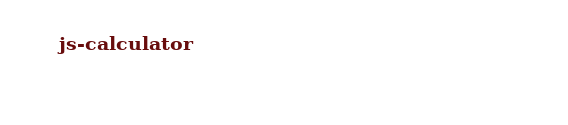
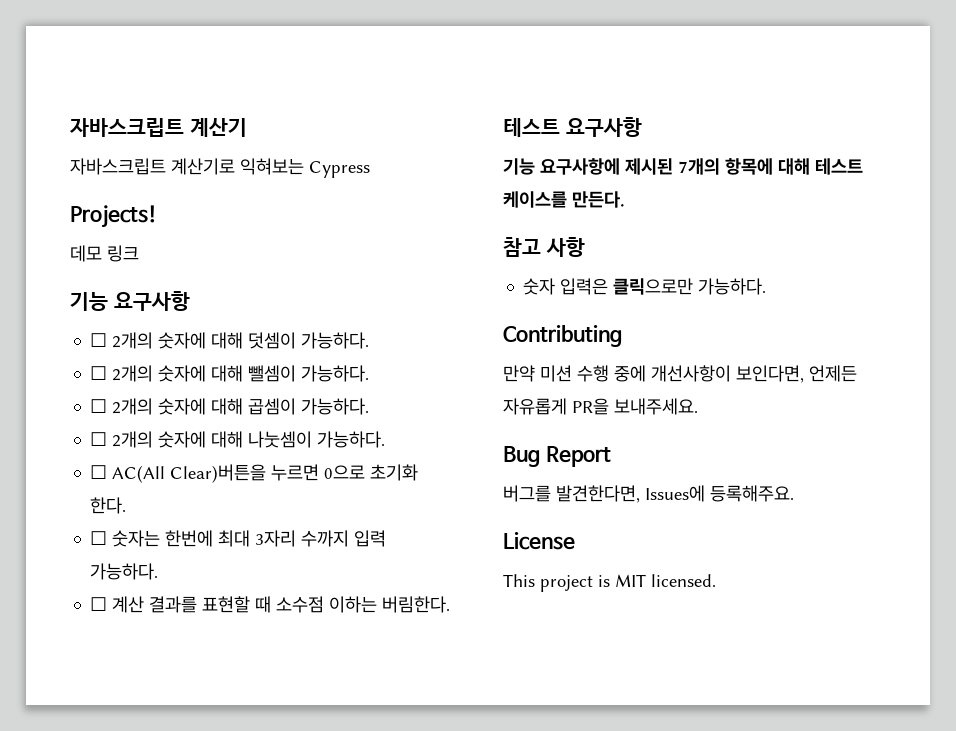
- js-calculator
+ 자바스크립트 계산기
+ 자바스크립트 계산기로 익혀보는 Cypress
+ Projects!
+ 데모 링크
+ 기능 요구사항
+ ☐ 2개의 숫자에 대해 덧셈이 가능하다.
+ ☐ 2개의 숫자에 대해 뺄셈이 가능하다.
+ ☐ 2개의 숫자에 대해 곱셈이 가능하다.
+ ☐ 2개의 숫자에 대해 나눗셈이 가능하다.
+ ☐ AC(All Clear)버튼을 누르면 0으로 초기화 한다.
+ ☐ 숫자는 한번에 최대 3자리 수까지 입력 가능하다.
+ ☐ 계산 결과를 표현할 때 소수점 이하는 버림한다.
+ 테스트 요구사항
+ 기능 요구사항에 제시된 7개의 항목에 대해 테스트 케이스를 만든다.
+ 참고 사항
+ 숫자 입력은 클릭으로만 가능하다.
+ Contributing
+ 만약 미션 수행 중에 개선사항이 보인다면, 언제든 자유롭게 PR을 보내주세요.
+ Bug Report
+ 버그를 발견한다면, Issues에 등록해주요.
+ License
+ This project is MIT licensed.

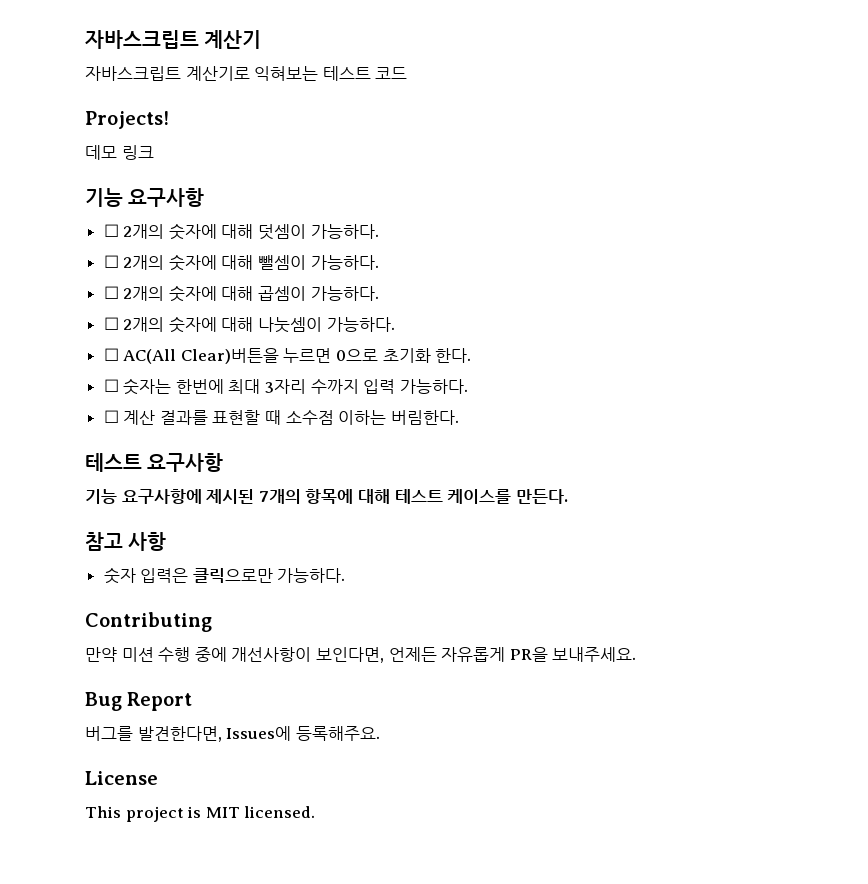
- 자바스크립트 계산기로 익혀보는 Cypress
+ 자바스크립트 계산기로 익혀보는 테스트 코드

